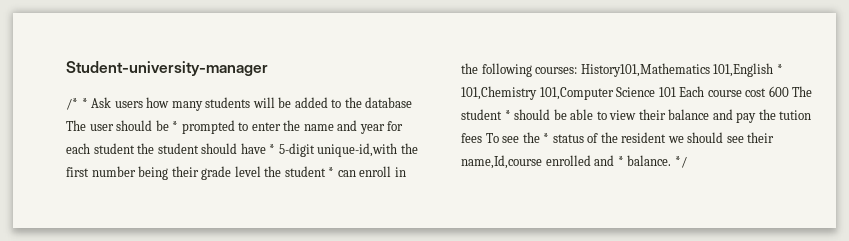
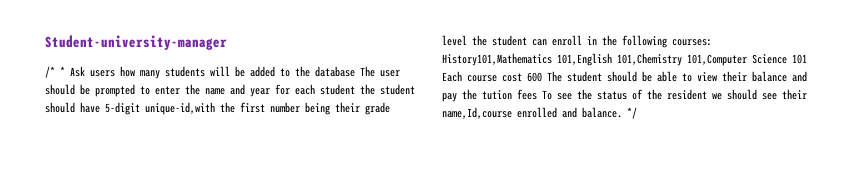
- /* * Ask users how many students will be added to the database The user should be * prompted to enter the name and year for each student the student should have * 5-digit unique-id,with the first number being their grade level the student * can enroll in the following courses:
+ /* * Ask users how many students will be added to the database The user should be prompted to enter the name and year for each student the student should have 5-digit unique-id,with the first number being their grade level the student can enroll in the following courses:
- History101,Mathematics 101,English * 101,Chemistry 101,Computer Science 101 Each course cost 600 The student * should be able to view their balance and pay the tution fees To see the * status of the resident we should see their name,Id,course enrolled and * balance.
+ History101,Mathematics 101,English 101,Chemistry 101,Computer Science 101 Each course cost 600 The student should be able to view their balance and pay the tution fees To see the status of the resident we should see their name,Id,course enrolled and balance.

